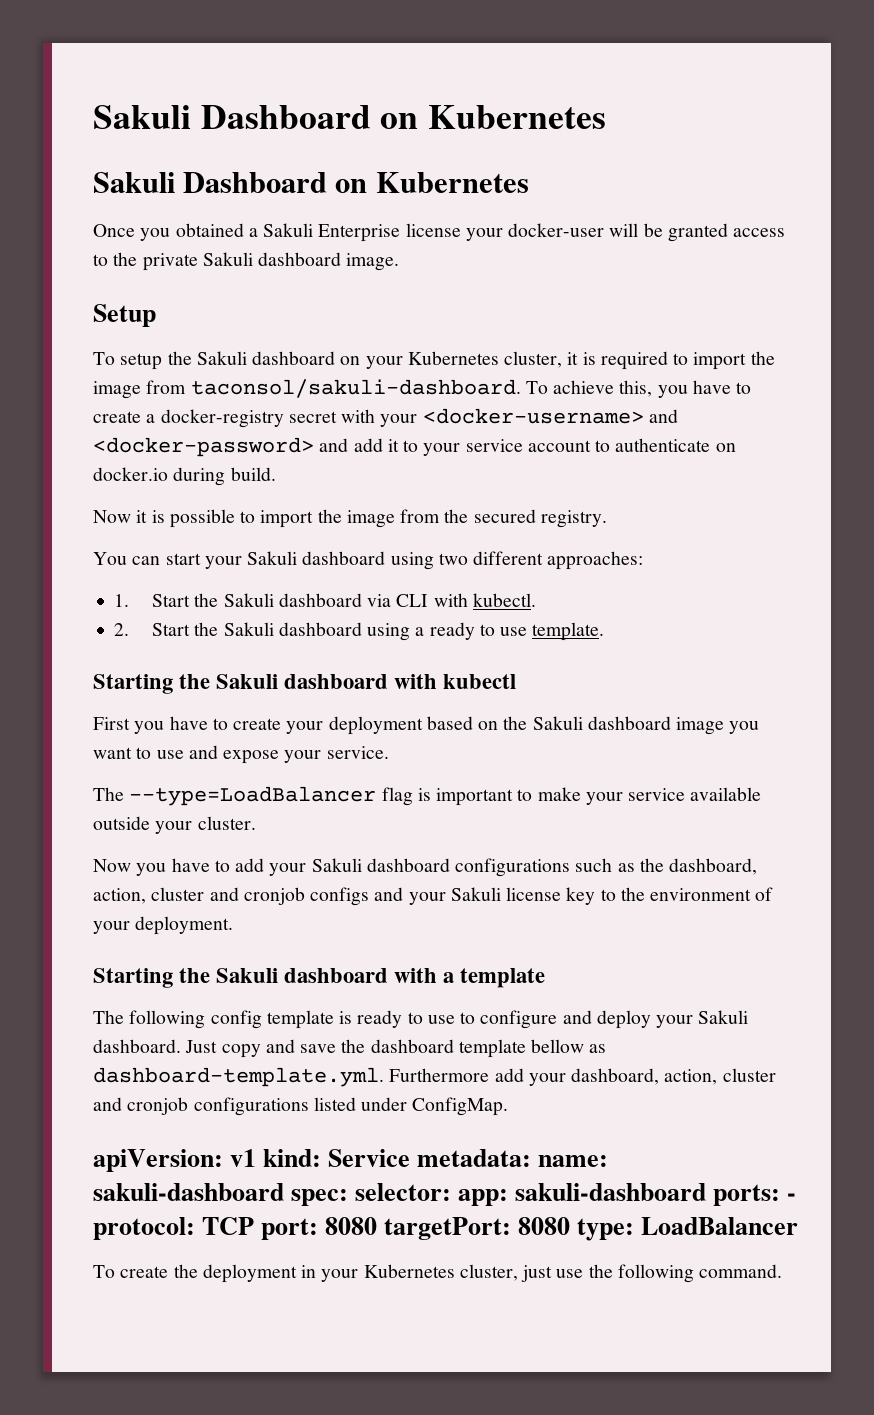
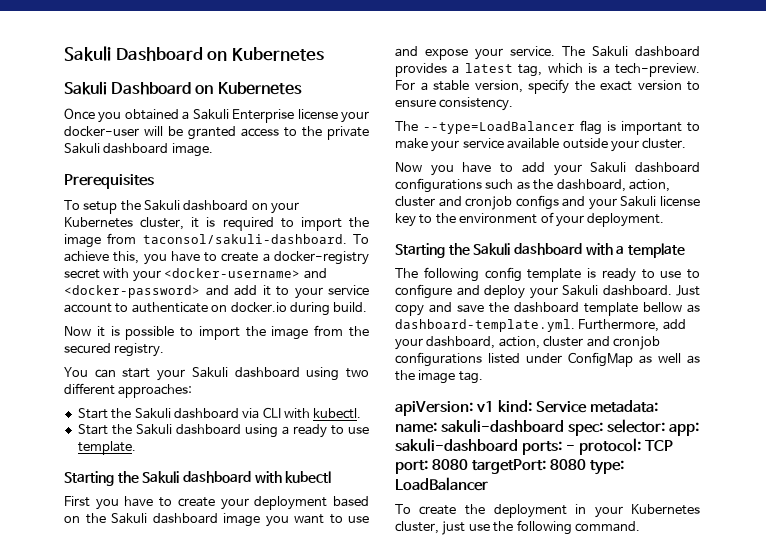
- Setup
+ Prerequisites
- 1. Start the Sakuli dashboard via CLI with kubectl.
+ Start the Sakuli dashboard via CLI with kubectl.
- 2. Start the Sakuli dashboard using a ready to use template.
+ Start the Sakuli dashboard using a ready to use template.
+ The Sakuli dashboard provides a latest tag, which is a tech-preview. For a stable version, specify the exact version to ensure consistency.
- Just copy and save the dashboard template bellow as dashboard-template.yml. Furthermore add your dashboard, action, cluster and cronjob configurations listed under ConfigMap.
+ Just copy and save the dashboard template bellow as dashboard-template.yml. Furthermore, add your dashboard, action, cluster and cronjob configurations listed under ConfigMap as well as the image tag.

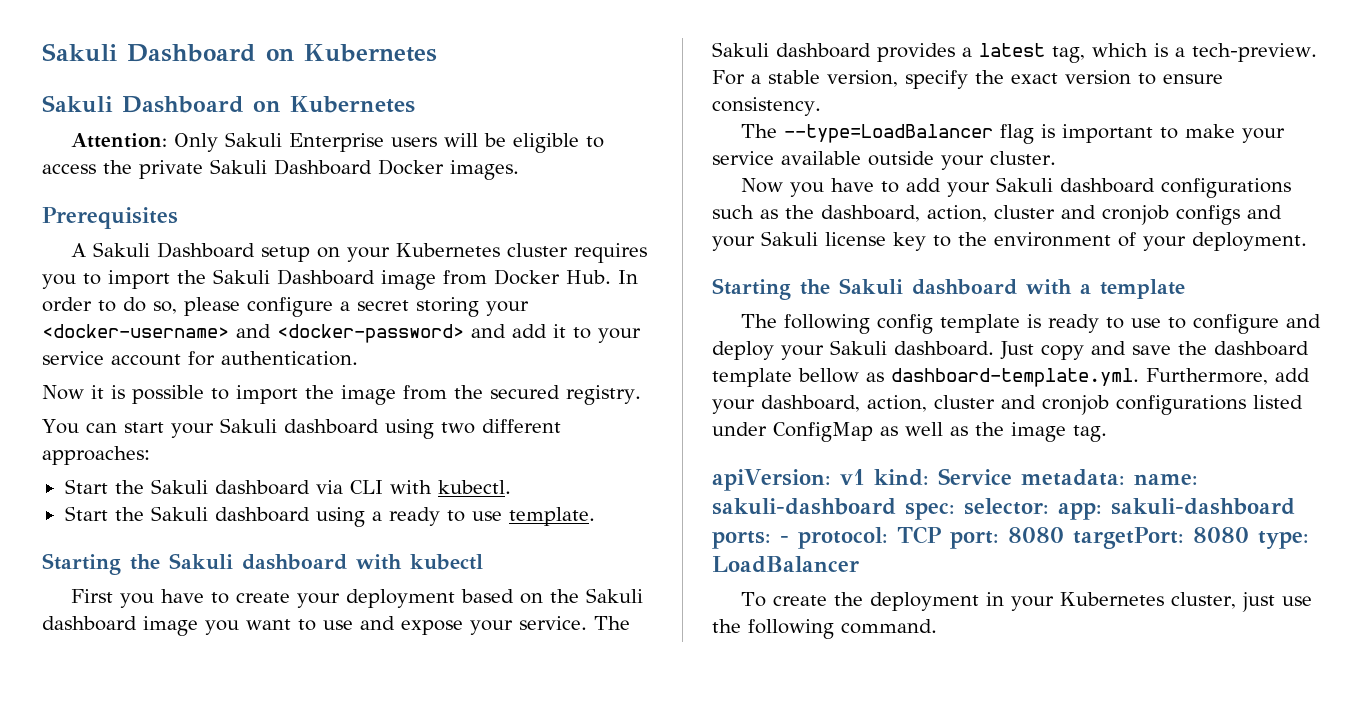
- Once you obtained a Sakuli Enterprise license your docker-user will be granted access to the private Sakuli dashboard image.
+ Attention: Only Sakuli Enterprise users will be eligible to access the private Sakuli Dashboard Docker images.
  Prerequisites
- To setup the Sakuli dashboard on your Kubernetes cluster, it is required to import the image from taconsol/sakuli-dashboard. To achieve this, you have to create a docker-registry secret with your <docker-username> and <docker-password> and add it to your service account to authenticate on docker.io during build.
+ A Sakuli Dashboard setup on your Kubernetes cluster requires you to import the Sakuli Dashboard image from Docker Hub. In order to do so, please configure a secret storing your <docker-username> and <docker-password> and add it to your service account for authentication.

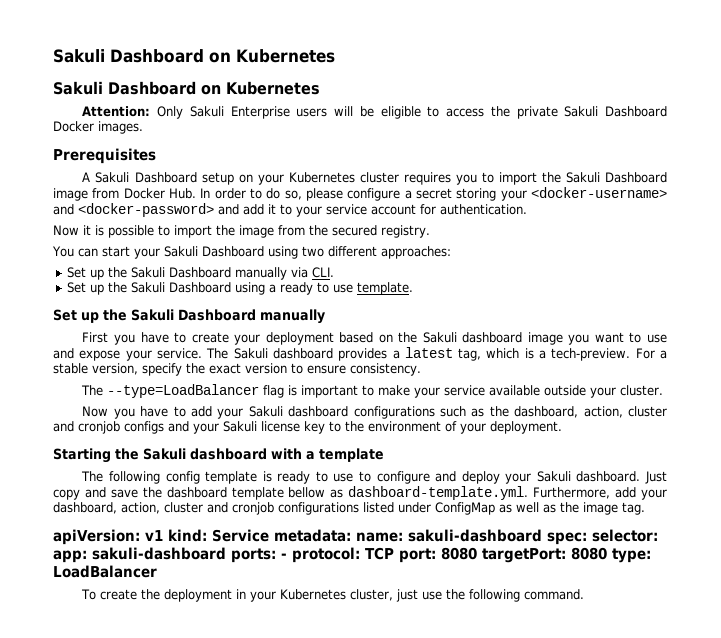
- You can start your Sakuli dashboard using two different approaches:
+ You can start your Sakuli Dashboard using two different approaches:
- Start the Sakuli dashboard via CLI with kubectl.
- Start the Sakuli dashboard using a ready to use template.
- Starting the Sakuli dashboard with kubectl
+ Set up the Sakuli Dashboard manually via CLI.
+ Set up the Sakuli Dashboard using a ready to use template.
+ Set up the Sakuli Dashboard manually

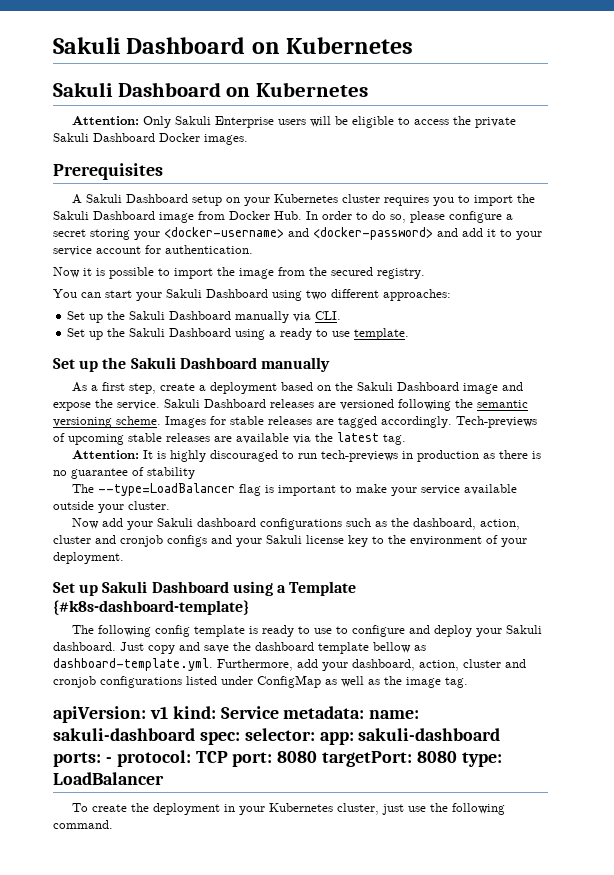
- First you have to create your deployment based on the Sakuli dashboard image you want to use and expose your service. The Sakuli dashboard provides a latest tag, which is a tech-preview. For a stable version, specify the exact version to ensure consistency.
+ As a first step, create a deployment based on the Sakuli Dashboard image and expose the service. Sakuli Dashboard releases are versioned following the semantic versioning scheme. Images for stable releases are tagged accordingly. Tech-previews of upcoming stable releases are available via the latest tag.
+ Attention: It is highly discouraged to run tech-previews in production as there is no guarantee of stability
- Now you have to add your Sakuli dashboard configurations such as the dashboard, action, cluster and cronjob configs and your Sakuli license key to the environment of your deployment.
+ Now add your Sakuli dashboard configurations such as the dashboard, action, cluster and cronjob configs and your Sakuli license key to the environment of your deployment.
- Starting the Sakuli dashboard with a template
+ Set up Sakuli Dashboard using a Template {#k8s-dashboard-template}

